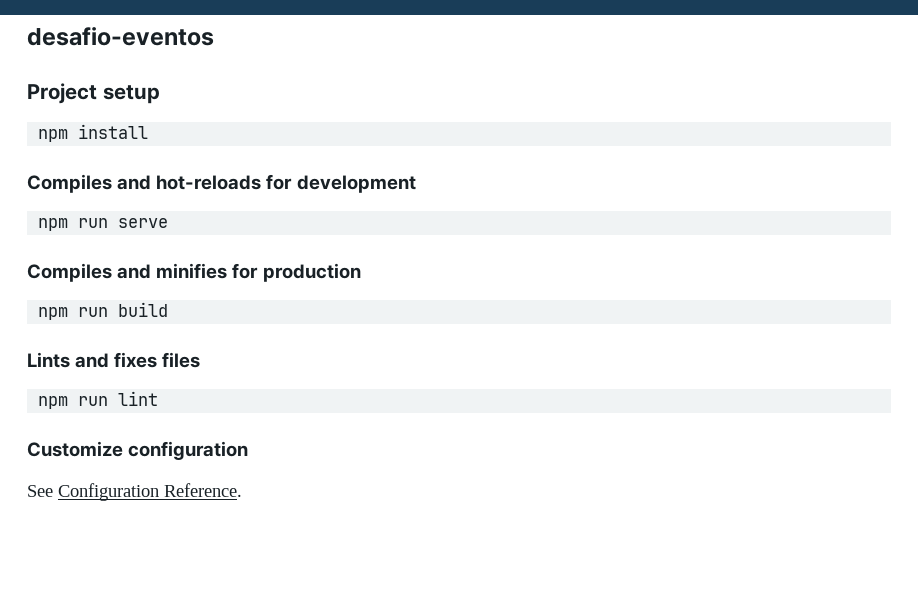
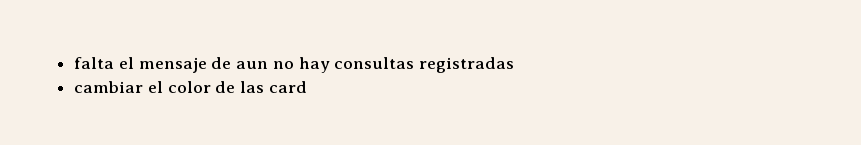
- desafio-eventos
- Project setup
- npm install
- Compiles and hot-reloads for development
- npm run serve
- Compiles and minifies for production
- npm run build
- Lints and fixes files
- npm run lint
- Customize configuration
- See Configuration Reference.
+ falta el mensaje de aun no hay consultas registradas
+ cambiar el color de las card

